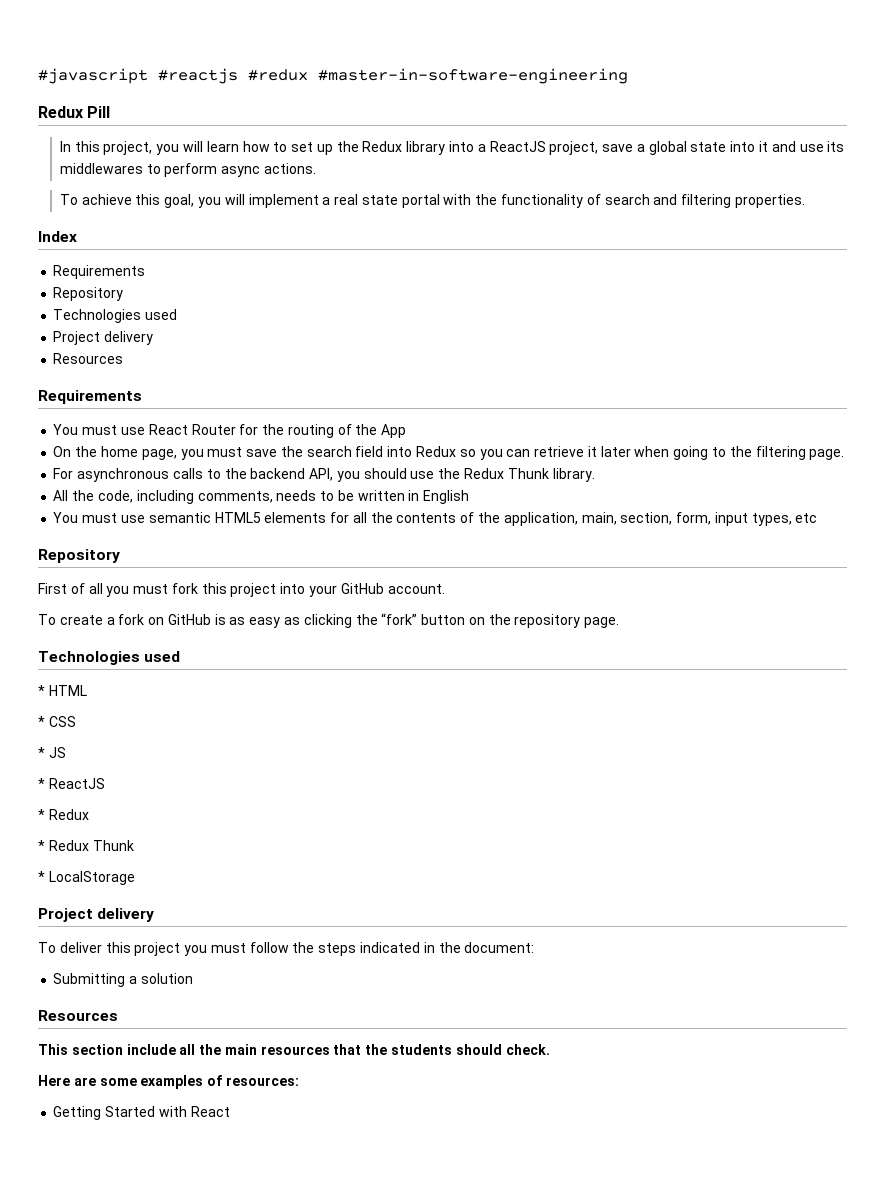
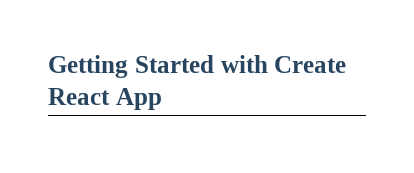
- #javascript #reactjs #redux #master-in-software-engineering
- Redux Pill
- In this project, you will learn how to set up the Redux library into a ReactJS project, save a global state into it and use its middlewares to perform async actions.
- To achieve this goal, you will implement a real state portal with the functionality of search and filtering properties.
- Index
- Requirements
- Repository
- Technologies used
- Project delivery
- Resources
- Requirements
- You must use React Router for the routing of the App
- On the home page, you must save the search field into Redux so you can retrieve it later when going to the filtering page.
- For asynchronous calls to the backend API, you should use the Redux Thunk library.
- All the code, including comments, needs to be written in English
- You must use semantic HTML5 elements for all the contents of the application, main, section, form, input types, etc
- Repository
- First of all you must fork this project into your GitHub account.
- To create a fork on GitHub is as easy as clicking the “fork” button on the repository page.
- Technologies used
- * HTML
- * CSS
- * JS
- * ReactJS
- * Redux
- * Redux Thunk
- * LocalStorage
- Project delivery
- To deliver this project you must follow the steps indicated in the document:
- Submitting a solution
- Resources
- This section include all the main resources that the students should check.
- Here are some examples of resources:
- Getting Started with React
+ Getting Started with Create React App

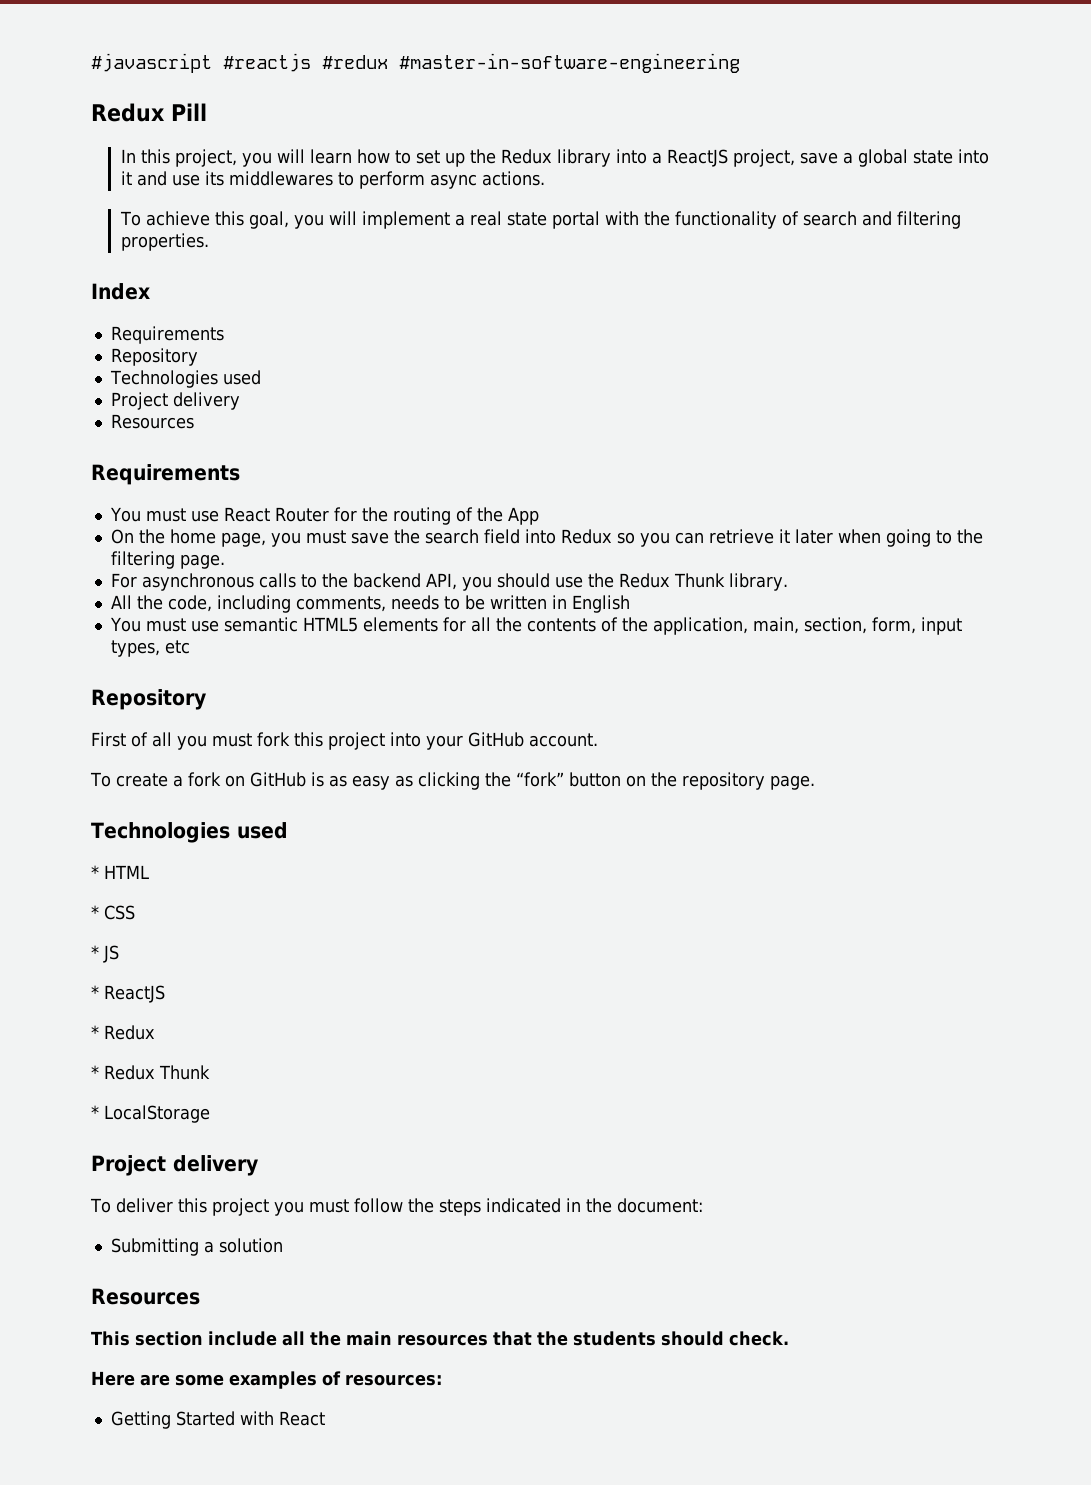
- Getting Started with Create React App
+ #javascript #reactjs #redux #master-in-software-engineering
+ Redux Pill
+ In this project, you will learn how to set up the Redux library into a ReactJS project, save a global state into it and use its middlewares to perform async actions.
+ To achieve this goal, you will implement a real state portal with the functionality of search and filtering properties.
+ Index
+ Requirements
+ Repository
+ Technologies used
+ Project delivery
+ Resources
+ Requirements
+ You must use React Router for the routing of the App
+ On the home page, you must save the search field into Redux so you can retrieve it later when going to the filtering page.
+ For asynchronous calls to the backend API, you should use the Redux Thunk library.
+ All the code, including comments, needs to be written in English
+ You must use semantic HTML5 elements for all the contents of the application, main, section, form, input types, etc
+ Repository
+ First of all you must fork this project into your GitHub account.
+ To create a fork on GitHub is as easy as clicking the “fork” button on the repository page.
+ Technologies used
+ * HTML
+ * CSS
+ * JS
+ * ReactJS
+ * Redux
+ * Redux Thunk
+ * LocalStorage
+ Project delivery
+ To deliver this project you must follow the steps indicated in the document:
+ Submitting a solution
+ Resources
+ This section include all the main resources that the students should check.
+ Here are some examples of resources:
+ Getting Started with React

